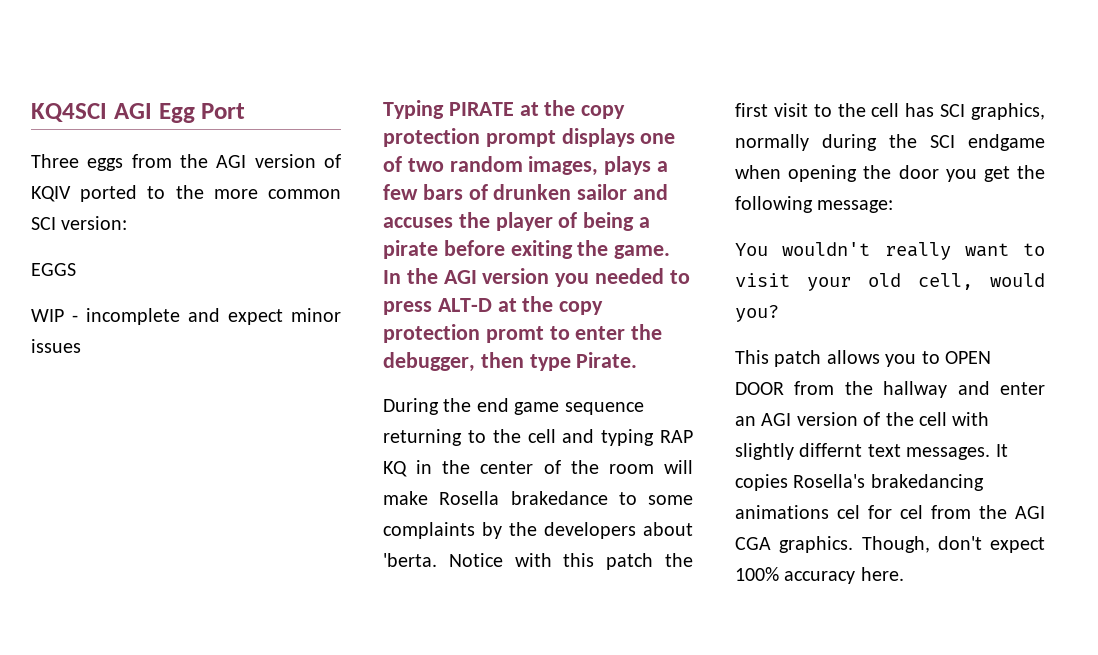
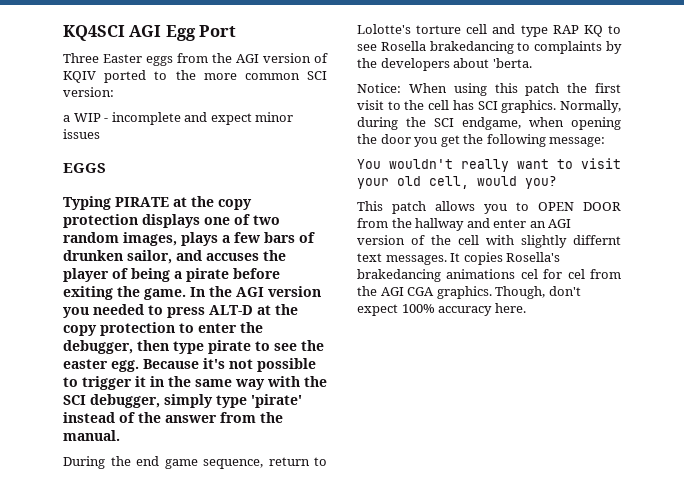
- Three eggs from the AGI version of KQIV ported to the more common SCI version:
+ Three Easter eggs from the AGI version of KQIV ported to the more common SCI version:
- EGGS
- WIP - incomplete and expect minor issues
+ a WIP - incomplete and expect minor issues
+ EGGS
- Typing PIRATE at the copy protection prompt displays one of two random images, plays a few bars of drunken sailor and accuses the player of being a pirate before exiting the game.
+ Typing PIRATE at the copy protection displays one of two random images, plays a few bars of drunken sailor, and accuses the player of being a pirate before exiting the game.
- In the AGI version you needed to press ALT-D at the copy protection promt to enter the debugger, then type Pirate.
+ In the AGI version you needed to press ALT-D at the copy protection to enter the debugger, then type pirate to see the easter egg. Because it's not possible to trigger it in the same way with the SCI debugger, simply type 'pirate' instead of the answer from the manual.
- During the end game sequence returning to the cell and typing RAP KQ in the center of the room will make Rosella brakedance to some complaints by the developers about 'berta. Notice with this patch the first visit to the cell has SCI graphics, normally during the SCI endgame when opening the door you get the following message:
+ During the end game sequence, return to Lolotte's torture cell and type RAP KQ to see Rosella brakedancing to complaints by the developers about 'berta.
+ Notice: When using this patch the first visit to the cell has SCI graphics. Normally, during the SCI endgame, when opening the door you get the following message:

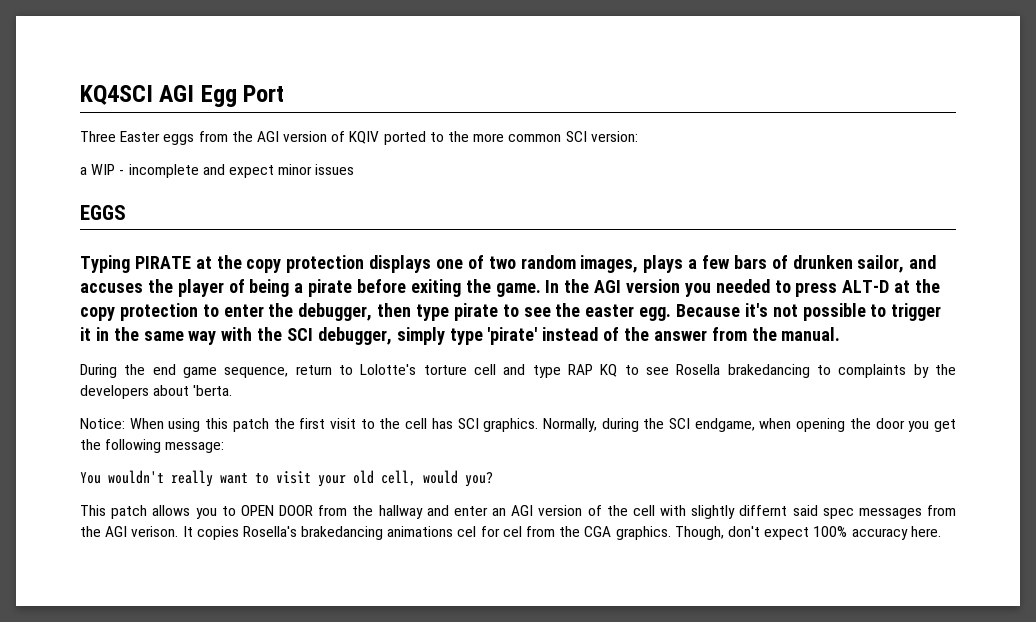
- This patch allows you to OPEN DOOR from the hallway and enter an AGI version of the cell with slightly differnt text messages.
+ This patch allows you to OPEN DOOR from the hallway and enter an AGI version of the cell with slightly differnt said spec messages from the AGI verison.
- It copies Rosella's brakedancing animations cel for cel from the AGI CGA graphics.
+ It copies Rosella's brakedancing animations cel for cel from the CGA graphics.

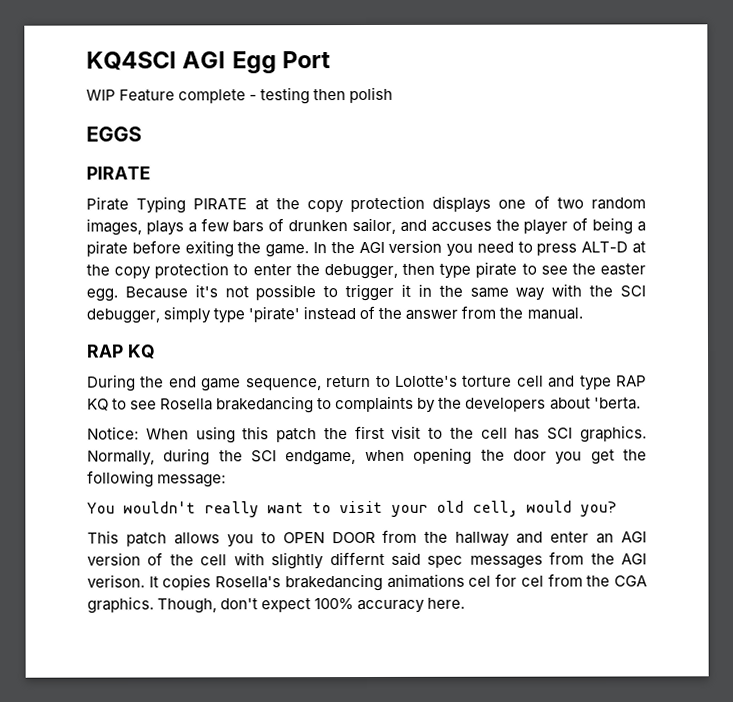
- Three Easter eggs from the AGI version of KQIV ported to the more common SCI version:
- a WIP - incomplete and expect minor issues
+ WIP Feature complete - testing then polish
  EGGS
- Typing PIRATE at the copy protection displays one of two random images, plays a few bars of drunken sailor, and accuses the player of being a pirate before exiting the game.
+ PIRATE
+ Pirate Typing PIRATE at the copy protection displays one of two random images, plays a few bars of drunken sailor, and accuses the player of being a pirate before exiting the game.
- In the AGI version you needed to press ALT-D at the copy protection to enter the debugger, then type pirate to see the easter egg.
+ In the AGI version you need to press ALT-D at the copy protection to enter the debugger, then type pirate to see the easter egg.
  Because it's not possible to trigger it in the same way with the SCI debugger, simply type 'pirate' instead of the answer from the manual.
+ RAP KQ

